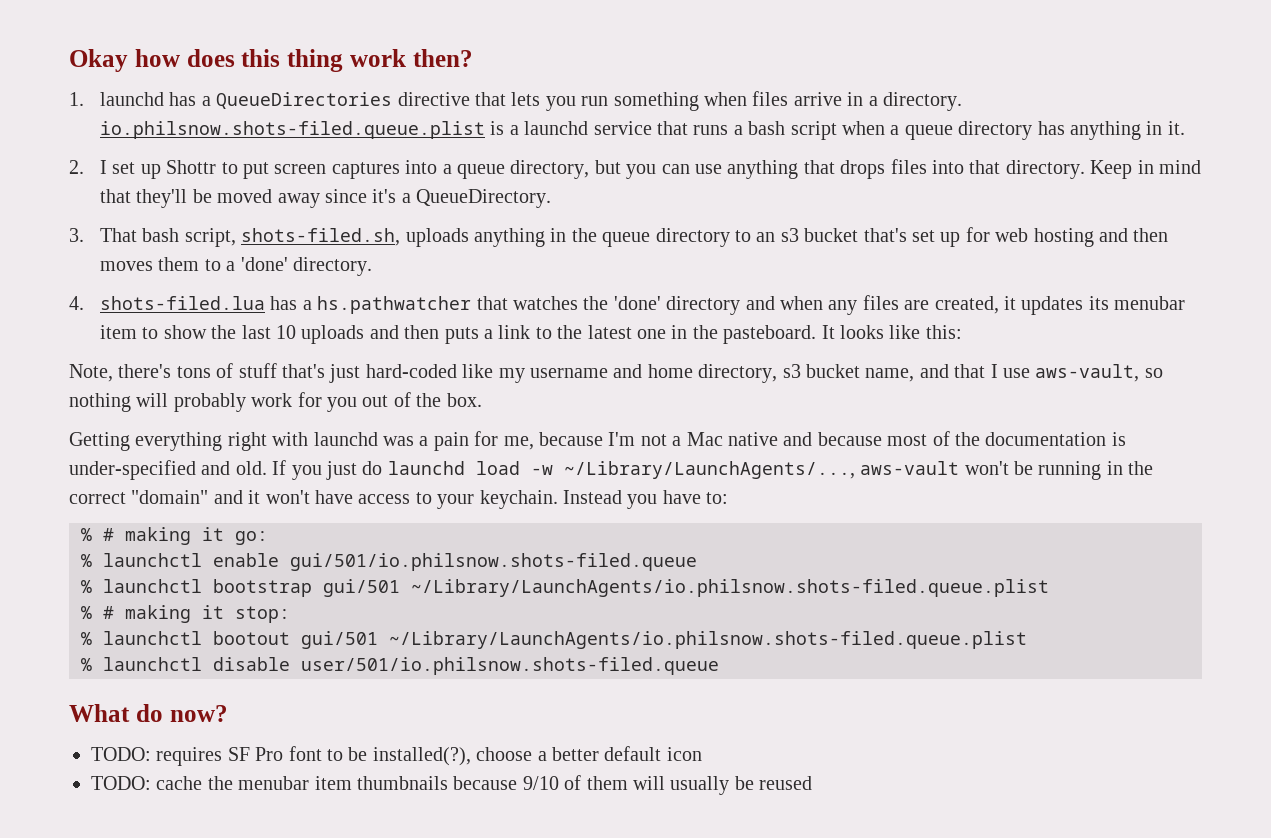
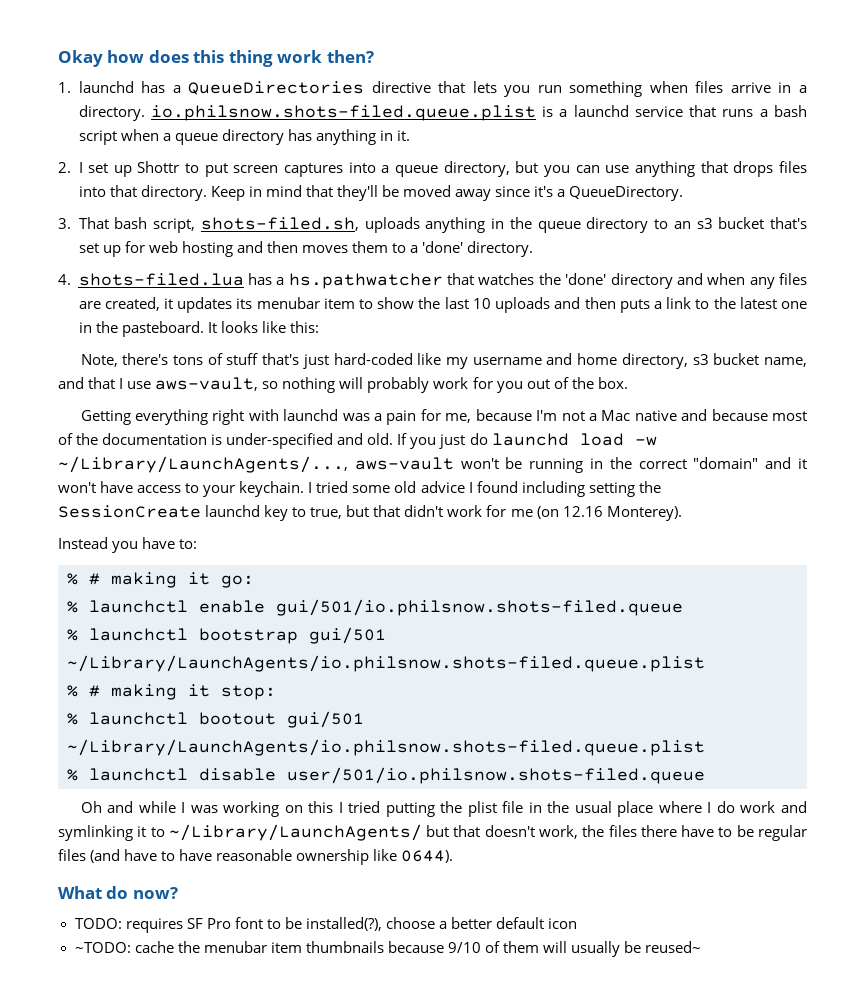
- If you just do launchd load -w ~/Library/LaunchAgents/..., aws-vault won't be running in the correct "domain" and it won't have access to your keychain. Instead you have to:
+ If you just do launchd load -w ~/Library/LaunchAgents/..., aws-vault won't be running in the correct "domain" and it won't have access to your keychain. I tried some old advice I found including setting the SessionCreate launchd key to true, but that didn't work for me (on 12.16 Monterey).
+ Instead you have to:
+ Oh and while I was working on this I tried putting the plist file in the usual place where I do work and symlinking it to ~/Library/LaunchAgents/ but that doesn't work, the files there have to be regular files (and have to have reasonable ownership like 0644).
- TODO: cache the menubar item thumbnails because 9/10 of them will usually be reused
+ ~TODO: cache the menubar item thumbnails because 9/10 of them will usually be reused~

